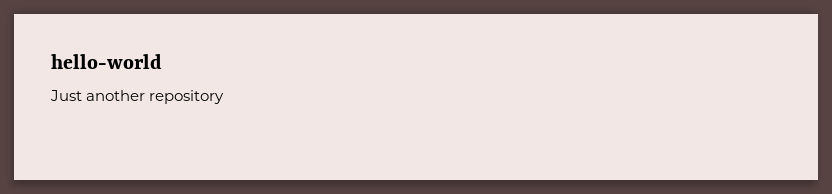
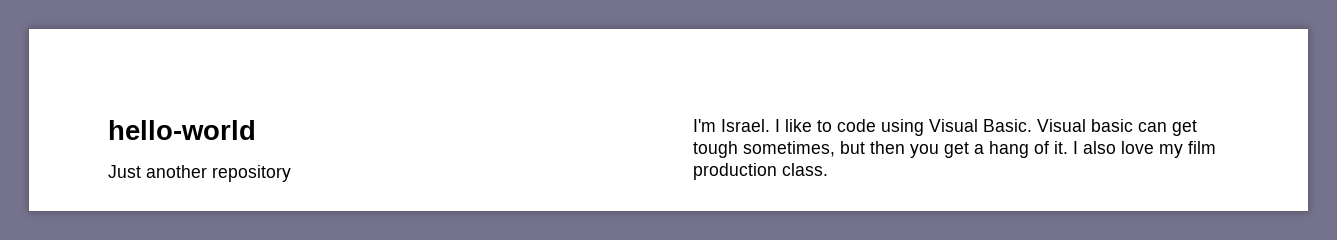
+ I'm Israel. I like to code using Visual Basic. Visual basic can get tough sometimes, but then you get a hang of it. I also love my film production class.

